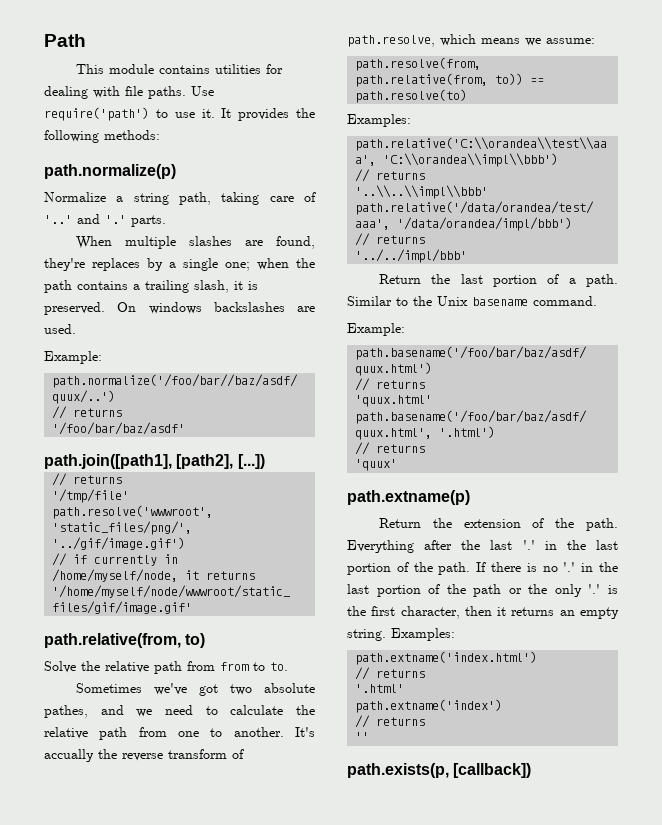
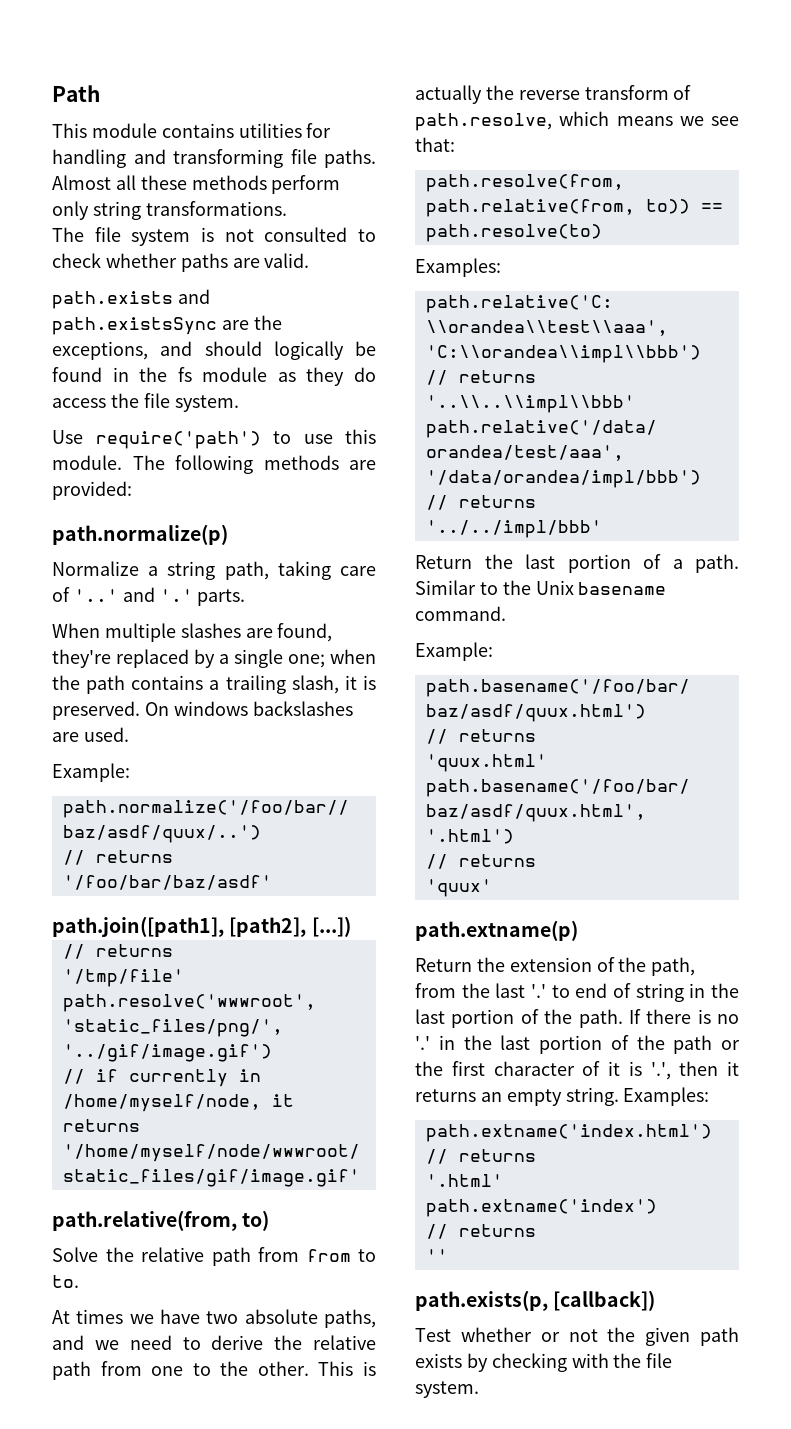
- This module contains utilities for dealing with file paths. Use require('path') to use it. It provides the following methods:
+ This module contains utilities for handling and transforming file paths. Almost all these methods perform only string transformations.
+ The file system is not consulted to check whether paths are valid.
+ path.exists and path.existsSync are the exceptions, and should logically be found in the fs module as they do access the file system.
+ Use require('path') to use this module. The following methods are provided:
- When multiple slashes are found, they're replaces by a single one; when the path contains a trailing slash, it is preserved.
+ When multiple slashes are found, they're replaced by a single one; when the path contains a trailing slash, it is preserved.
- Sometimes we've got two absolute pathes, and we need to calculate the relative path from one to another. It's accually the reverse transform of path.resolve, which means we assume:
+ At times we have two absolute paths, and we need to derive the relative path from one to the other. This is actually the reverse transform of path.resolve, which means we see that:
- Return the extension of the path. Everything after the last '.' in the last portion of the path.
+ Return the extension of the path, from the last '.' to end of string in the last portion of the path.
- If there is no '.' in the last portion of the path or the only '.' is the first character, then it returns an empty string.
+ If there is no '.' in the last portion of the path or the first character of it is '.', then it returns an empty string.
+ Test whether or not the given path exists by checking with the file system.

